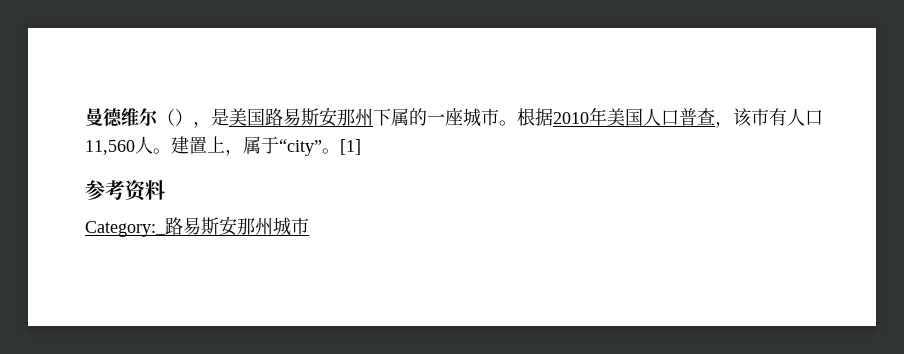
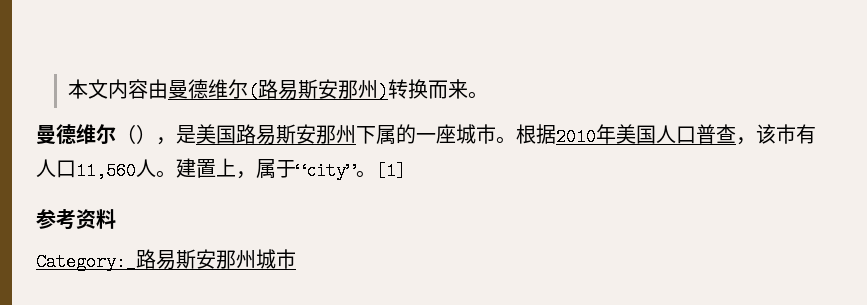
+ 本文内容由曼德维尔(路易斯安那州)转换而来。

